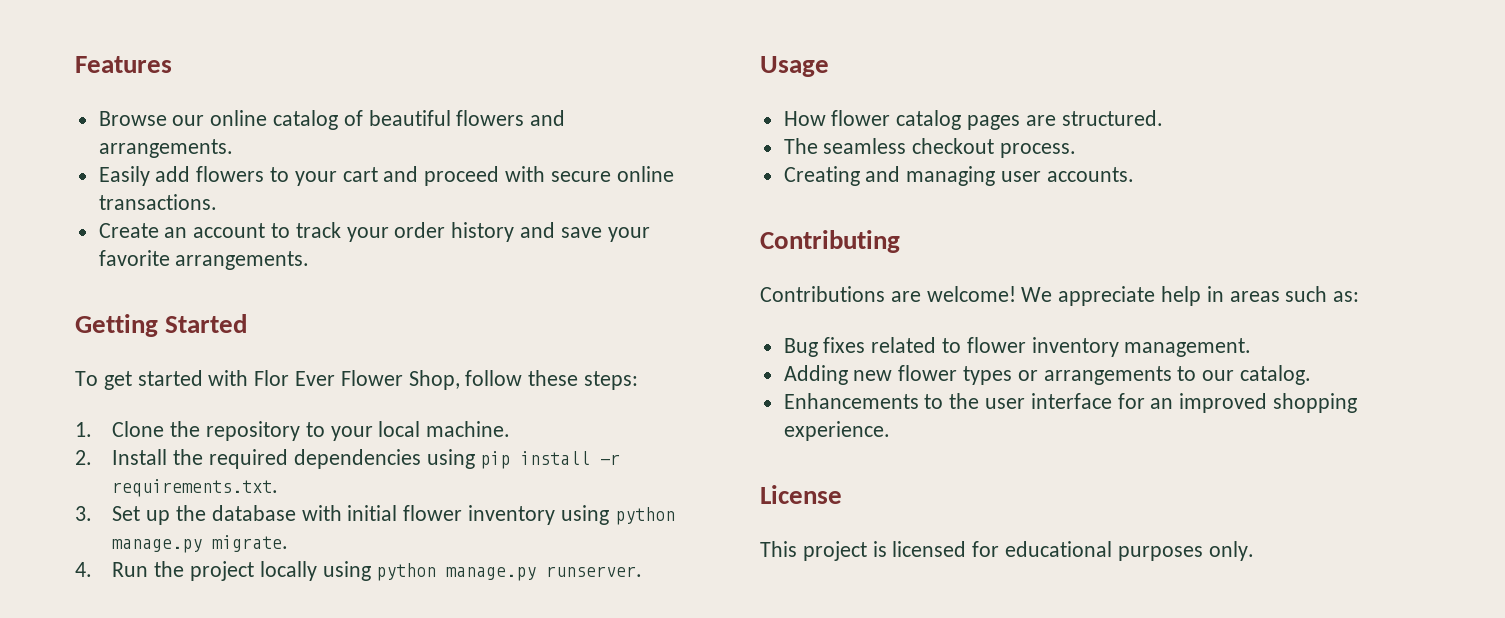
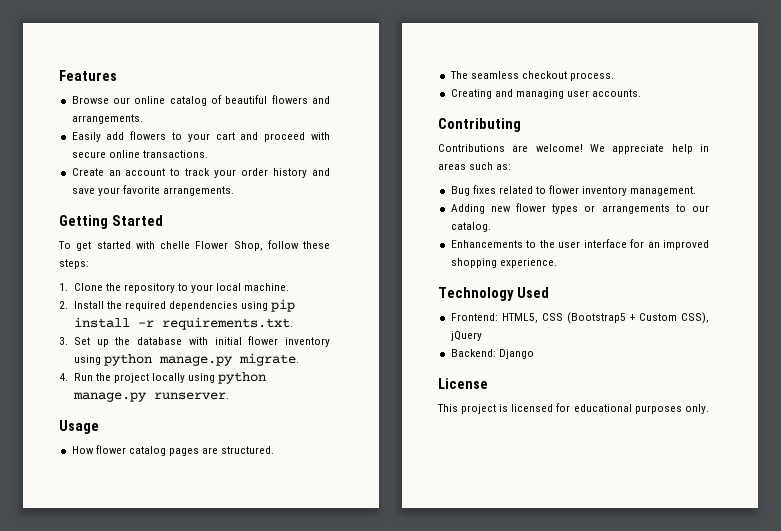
- To get started with Flor Ever Flower Shop, follow these steps:
+ To get started with chelle Flower Shop, follow these steps:
+ Technology Used
+ Frontend: HTML5, CSS (Bootstrap5 + Custom CSS), jQuery
+ Backend: Django

